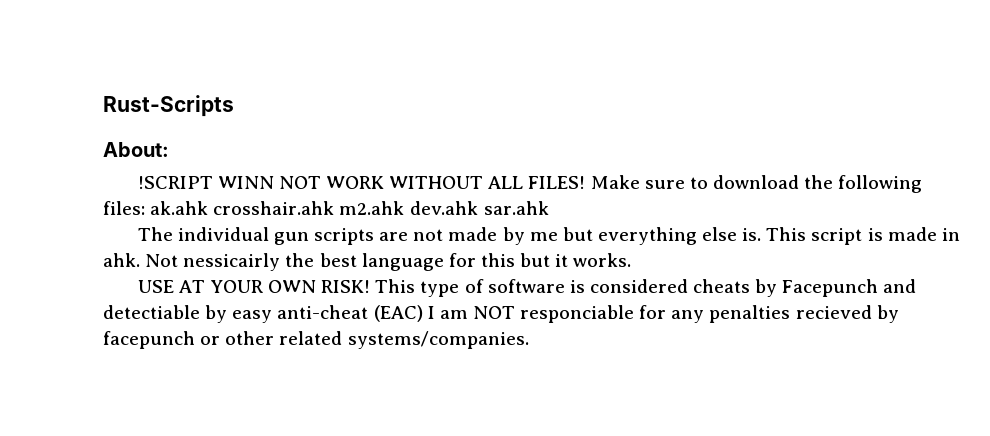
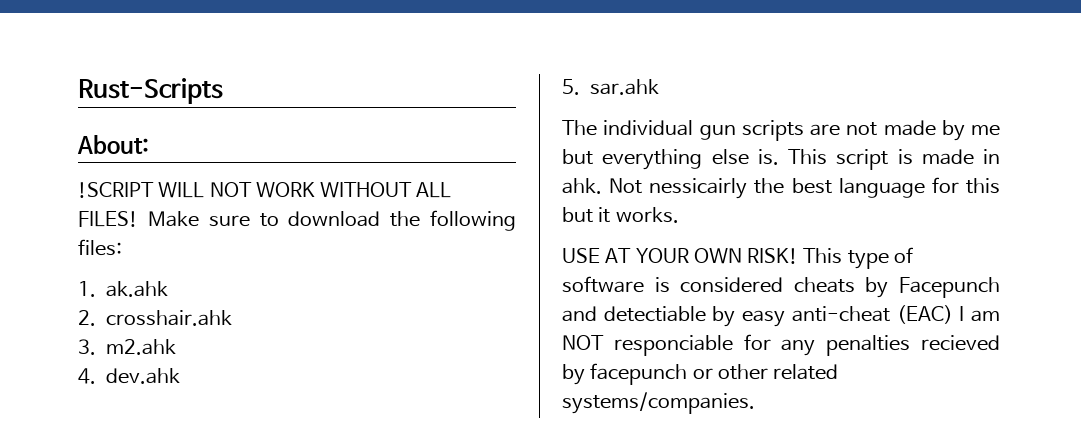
- !SCRIPT WINN NOT WORK WITHOUT ALL FILES!
+ !SCRIPT WILL NOT WORK WITHOUT ALL FILES!
- Make sure to download the following files: ak.ahk crosshair.ahk m2.ahk dev.ahk sar.ahk
+ Make sure to download the following files:
+ 1. ak.ahk
+ 2. crosshair.ahk
+ 3. m2.ahk
+ 4. dev.ahk
+ 5. sar.ahk

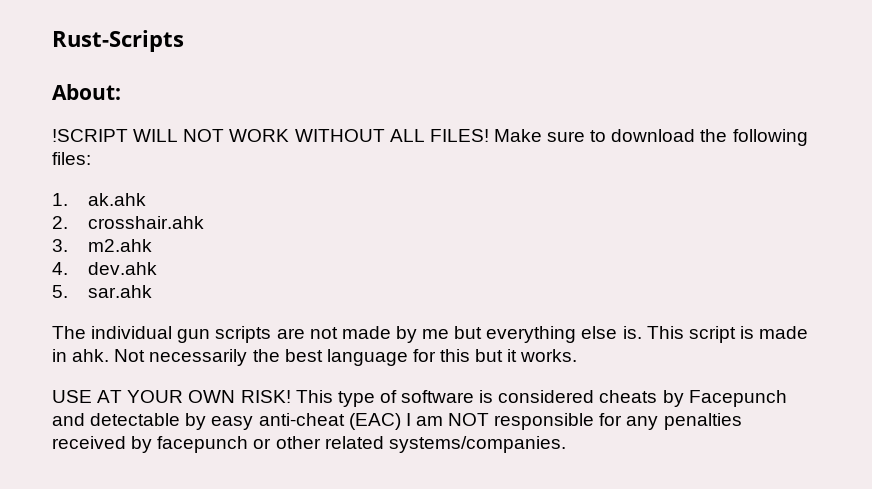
- Not nessicairly the best language for this but it works.
+ Not necessarily the best language for this but it works.
- This type of software is considered cheats by Facepunch and detectiable by easy anti-cheat (EAC) I am NOT responciable for any penalties recieved by facepunch or other related systems/companies.
+ This type of software is considered cheats by Facepunch and detectable by easy anti-cheat (EAC) I am NOT responsible for any penalties received by facepunch or other related systems/companies.

